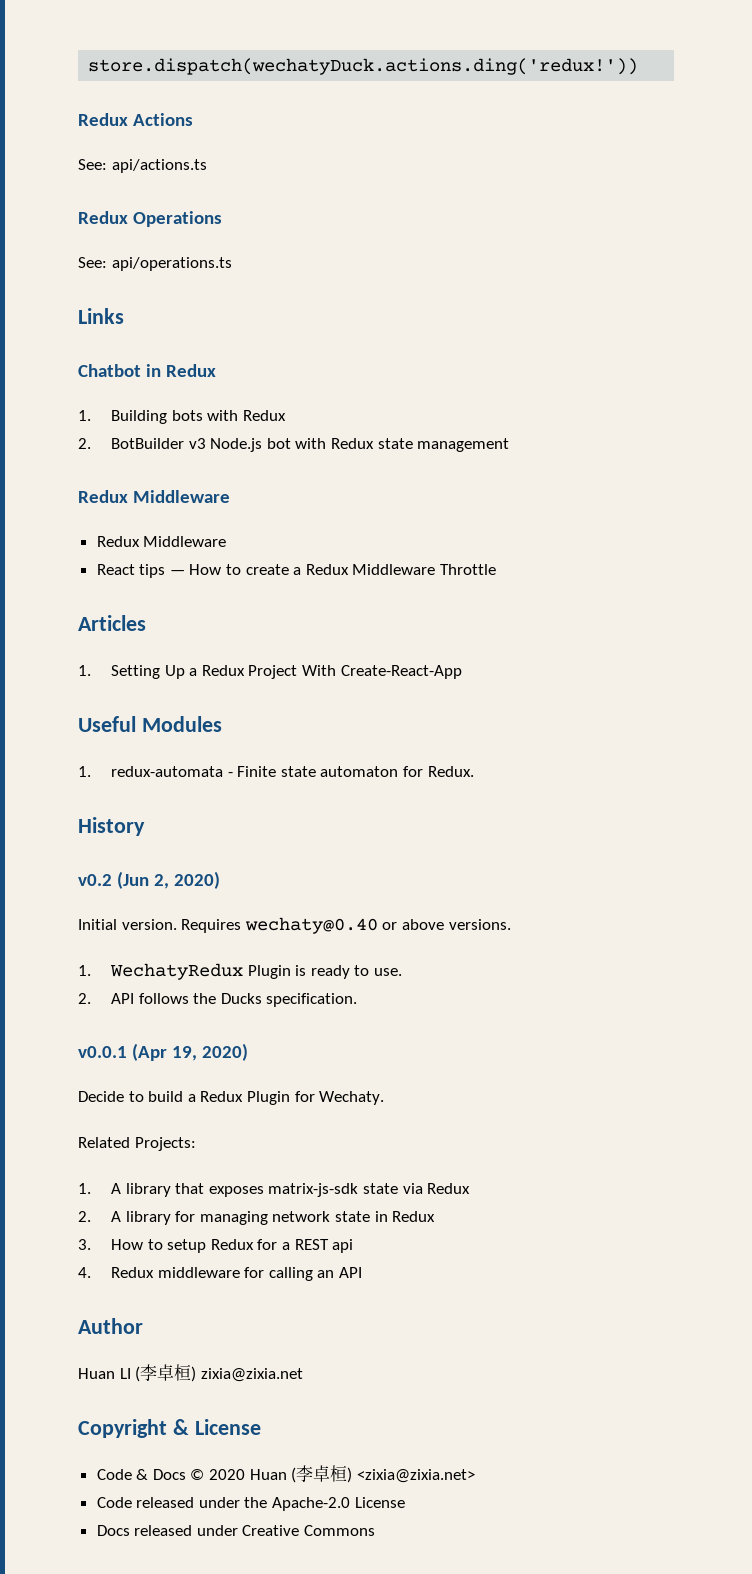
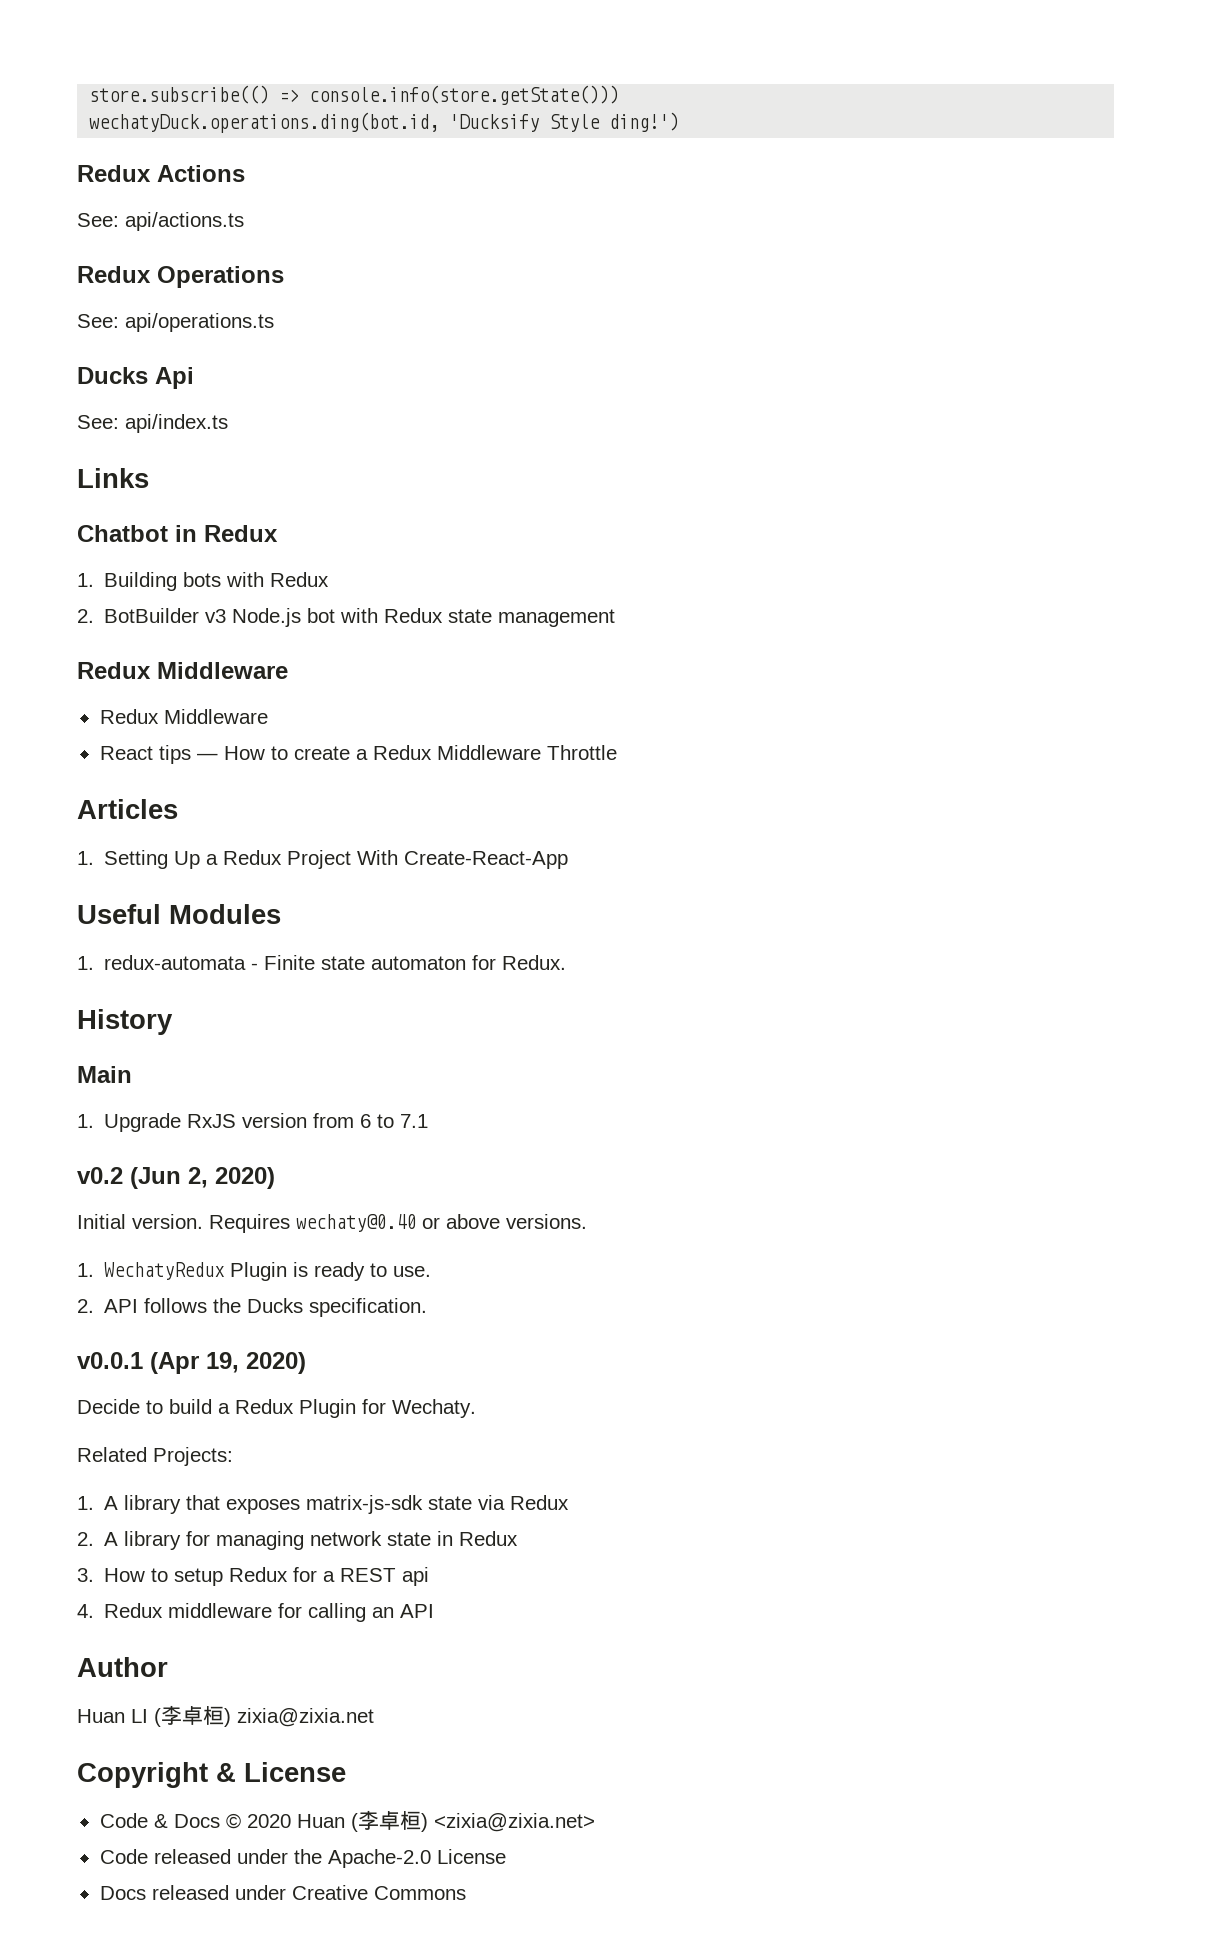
- store.dispatch(wechatyDuck.actions.ding('redux!'))
+ store.subscribe(() => console.info(store.getState()))
+ wechatyDuck.operations.ding(bot.id, 'Ducksify Style ding!')
+ Ducks Api
+ See: api/index.ts
+ Main
+ 1. Upgrade RxJS version from 6 to 7.1

